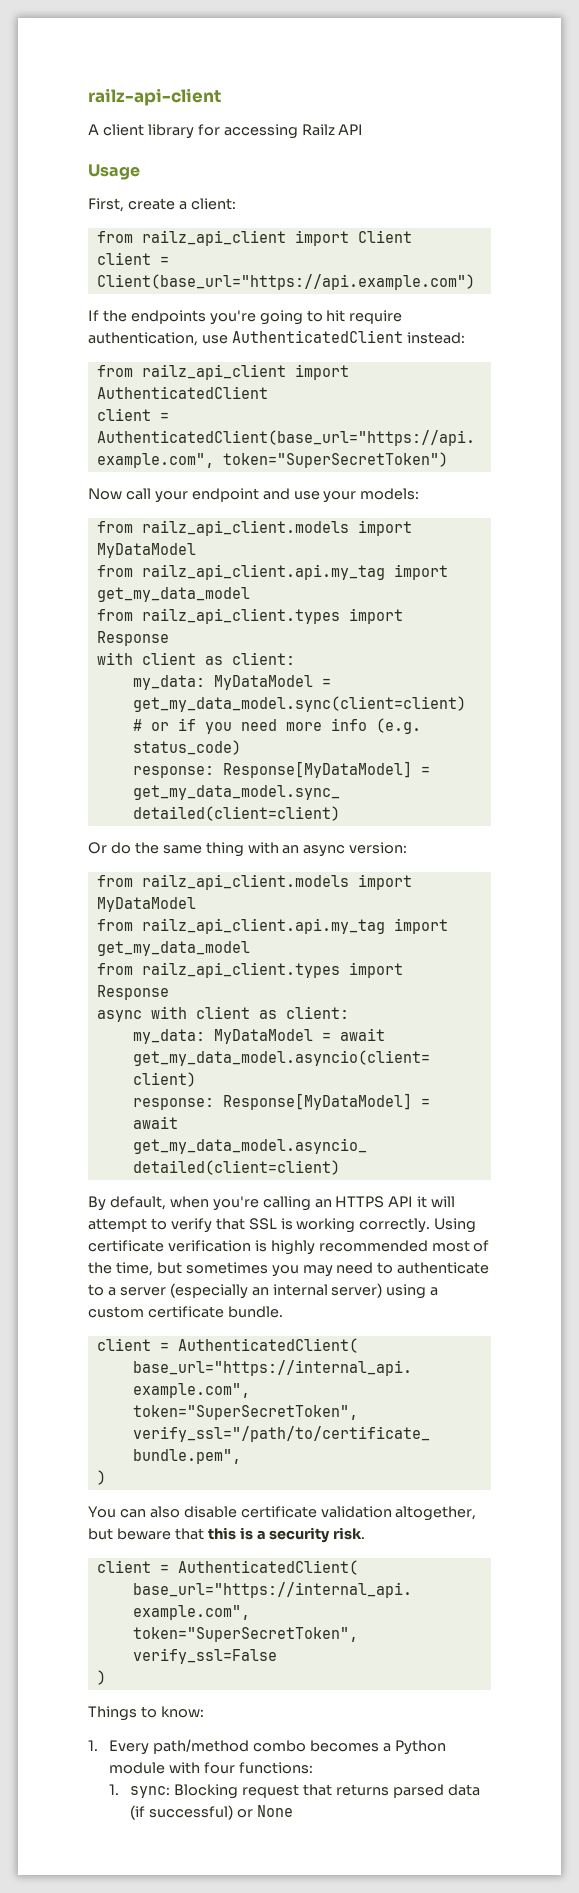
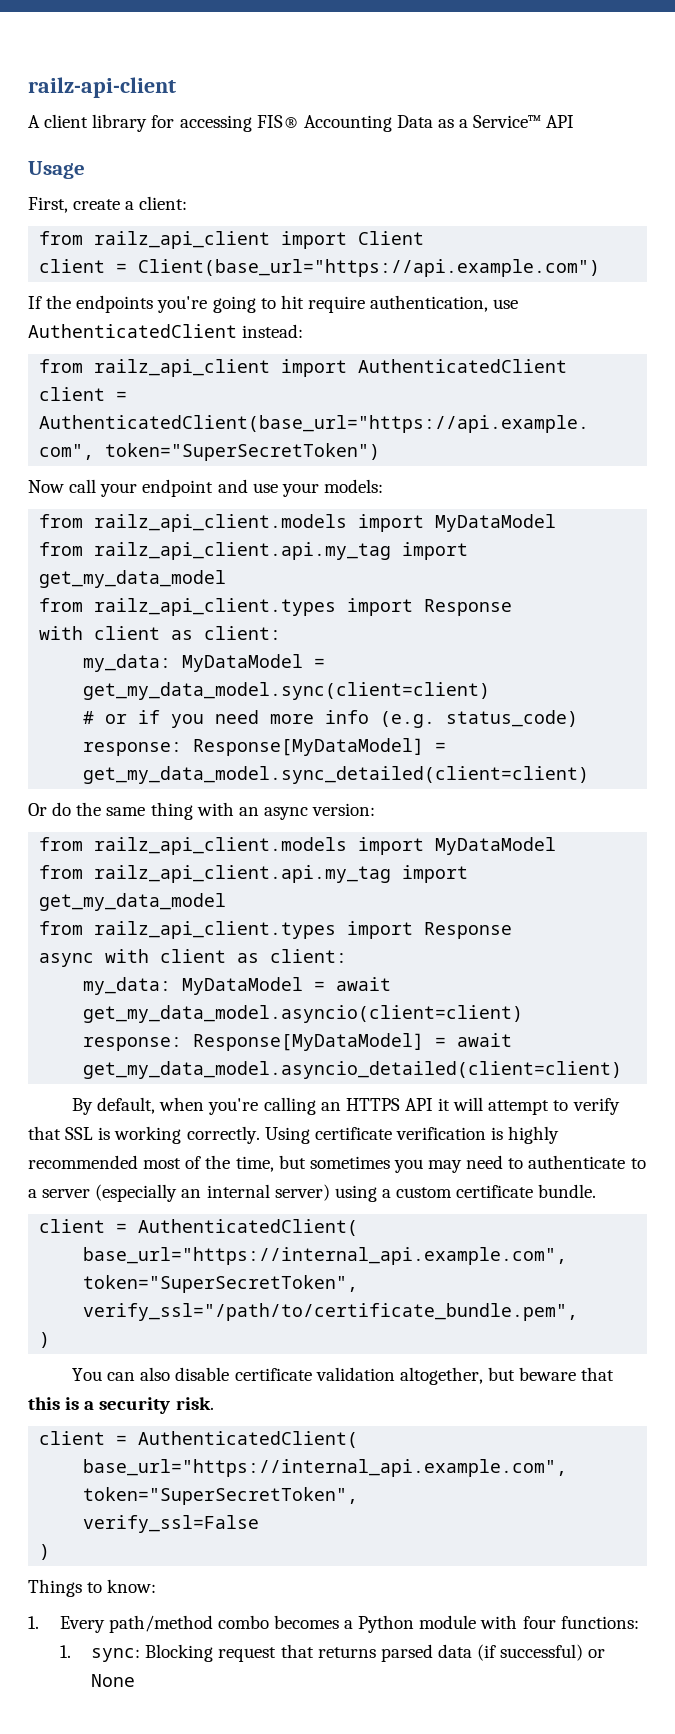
- A client library for accessing Railz API
+ A client library for accessing FIS® Accounting Data as a Service™ API

